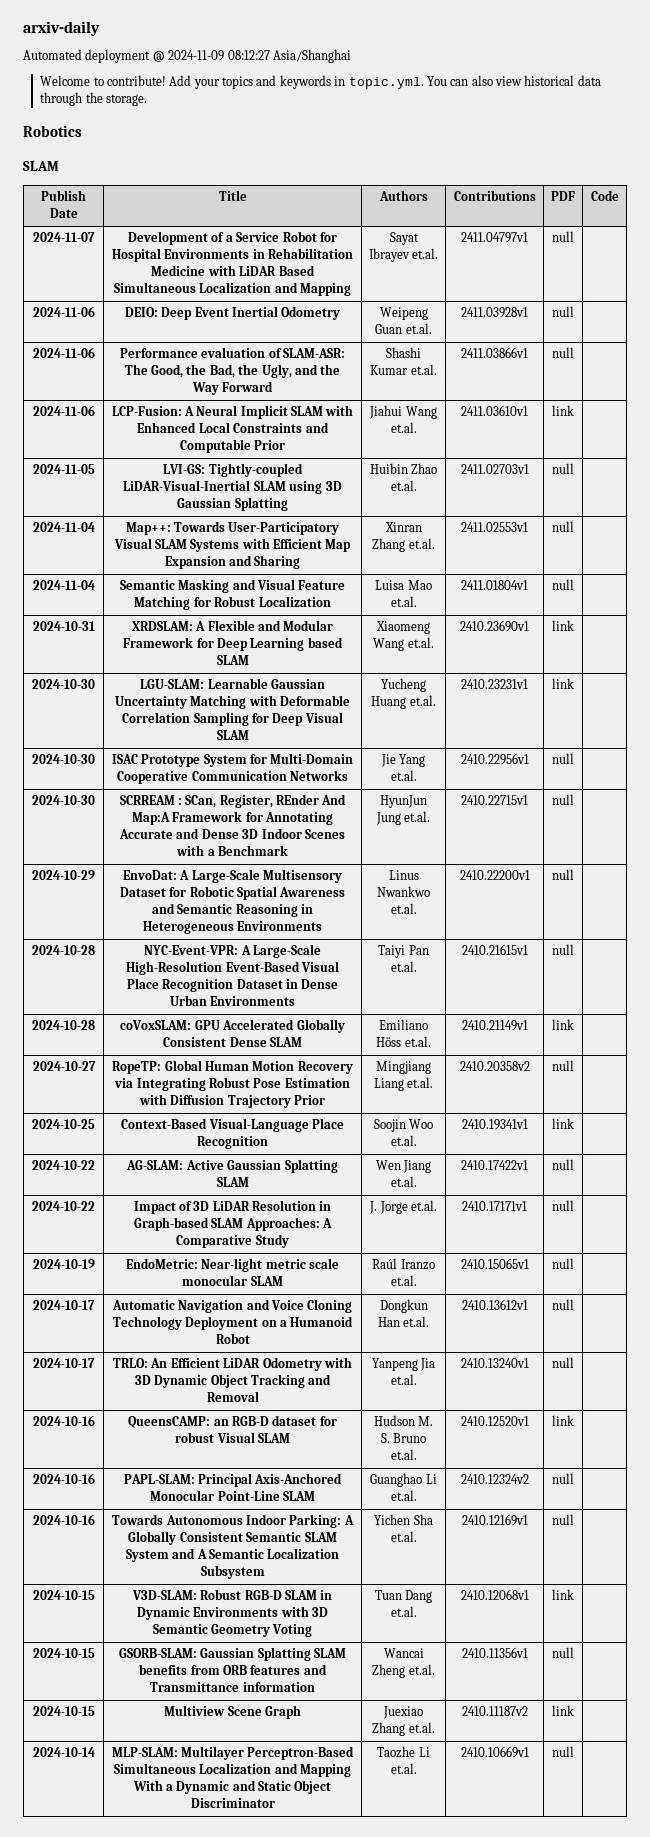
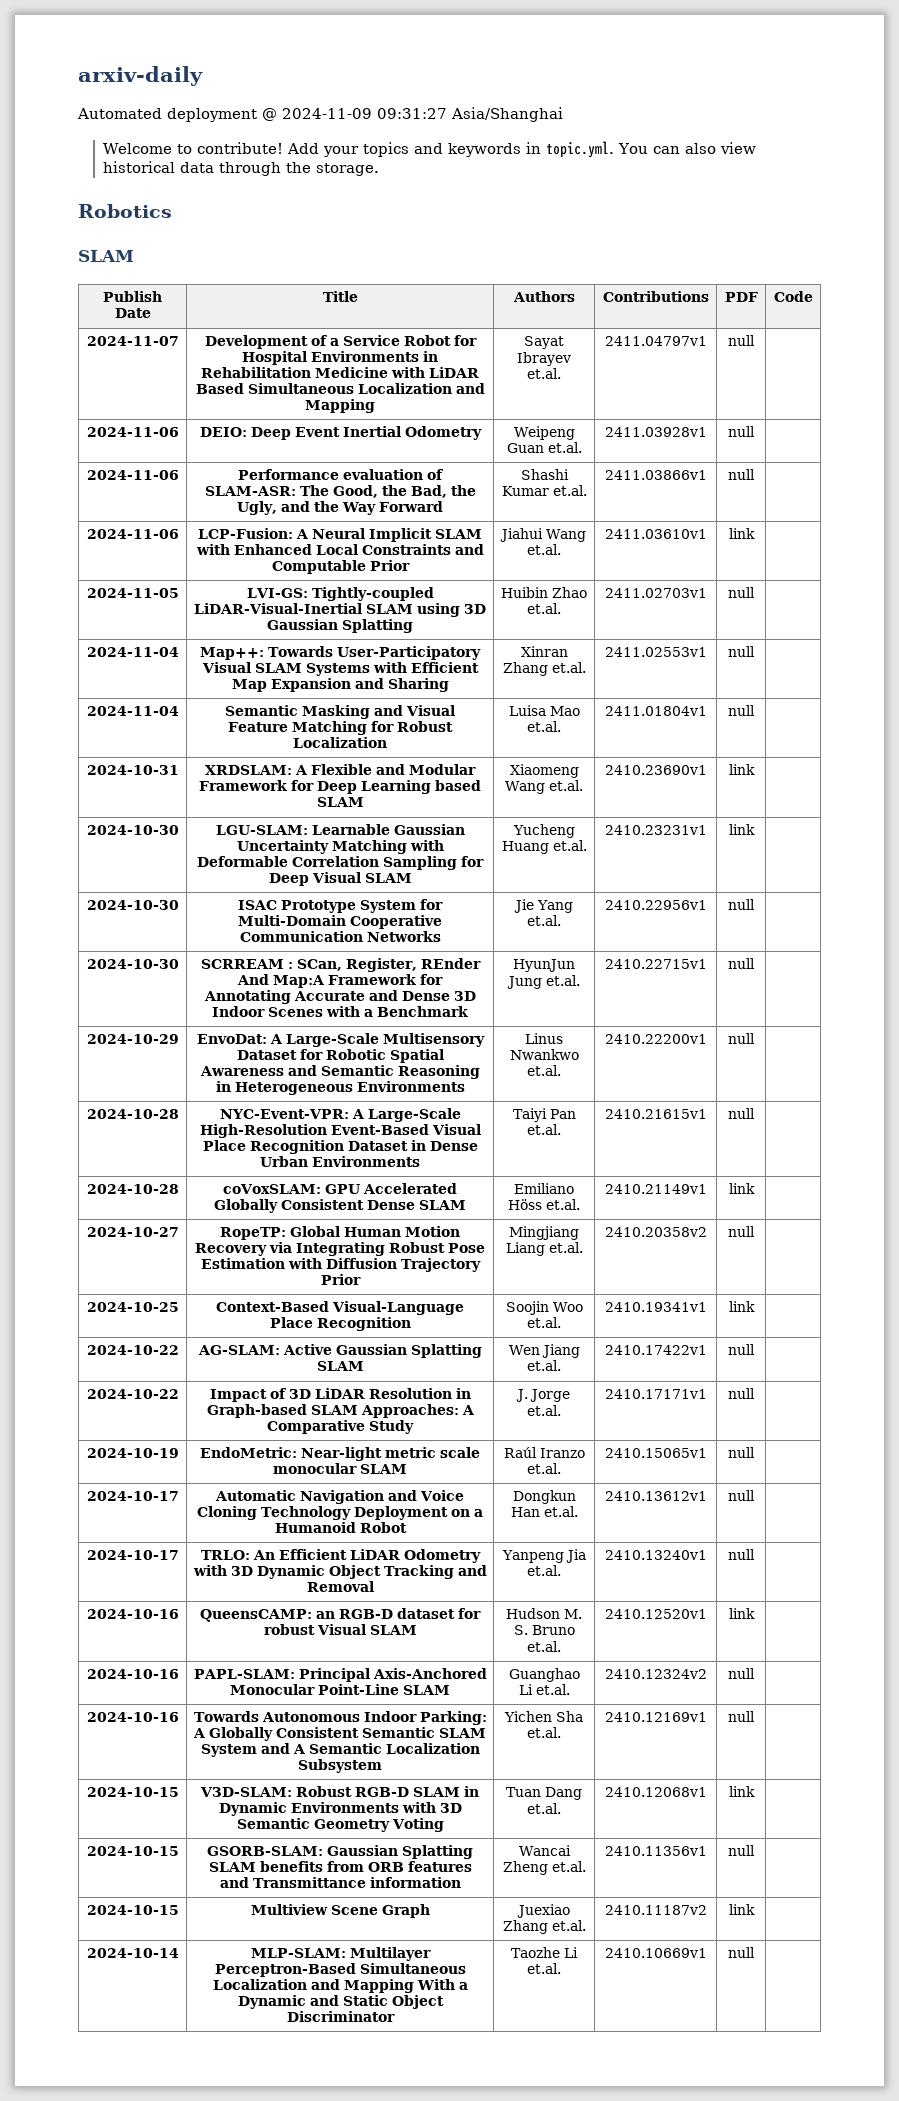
- Automated deployment @ 2024-11-09 08:12:27 Asia/Shanghai
+ Automated deployment @ 2024-11-09 09:31:27 Asia/Shanghai

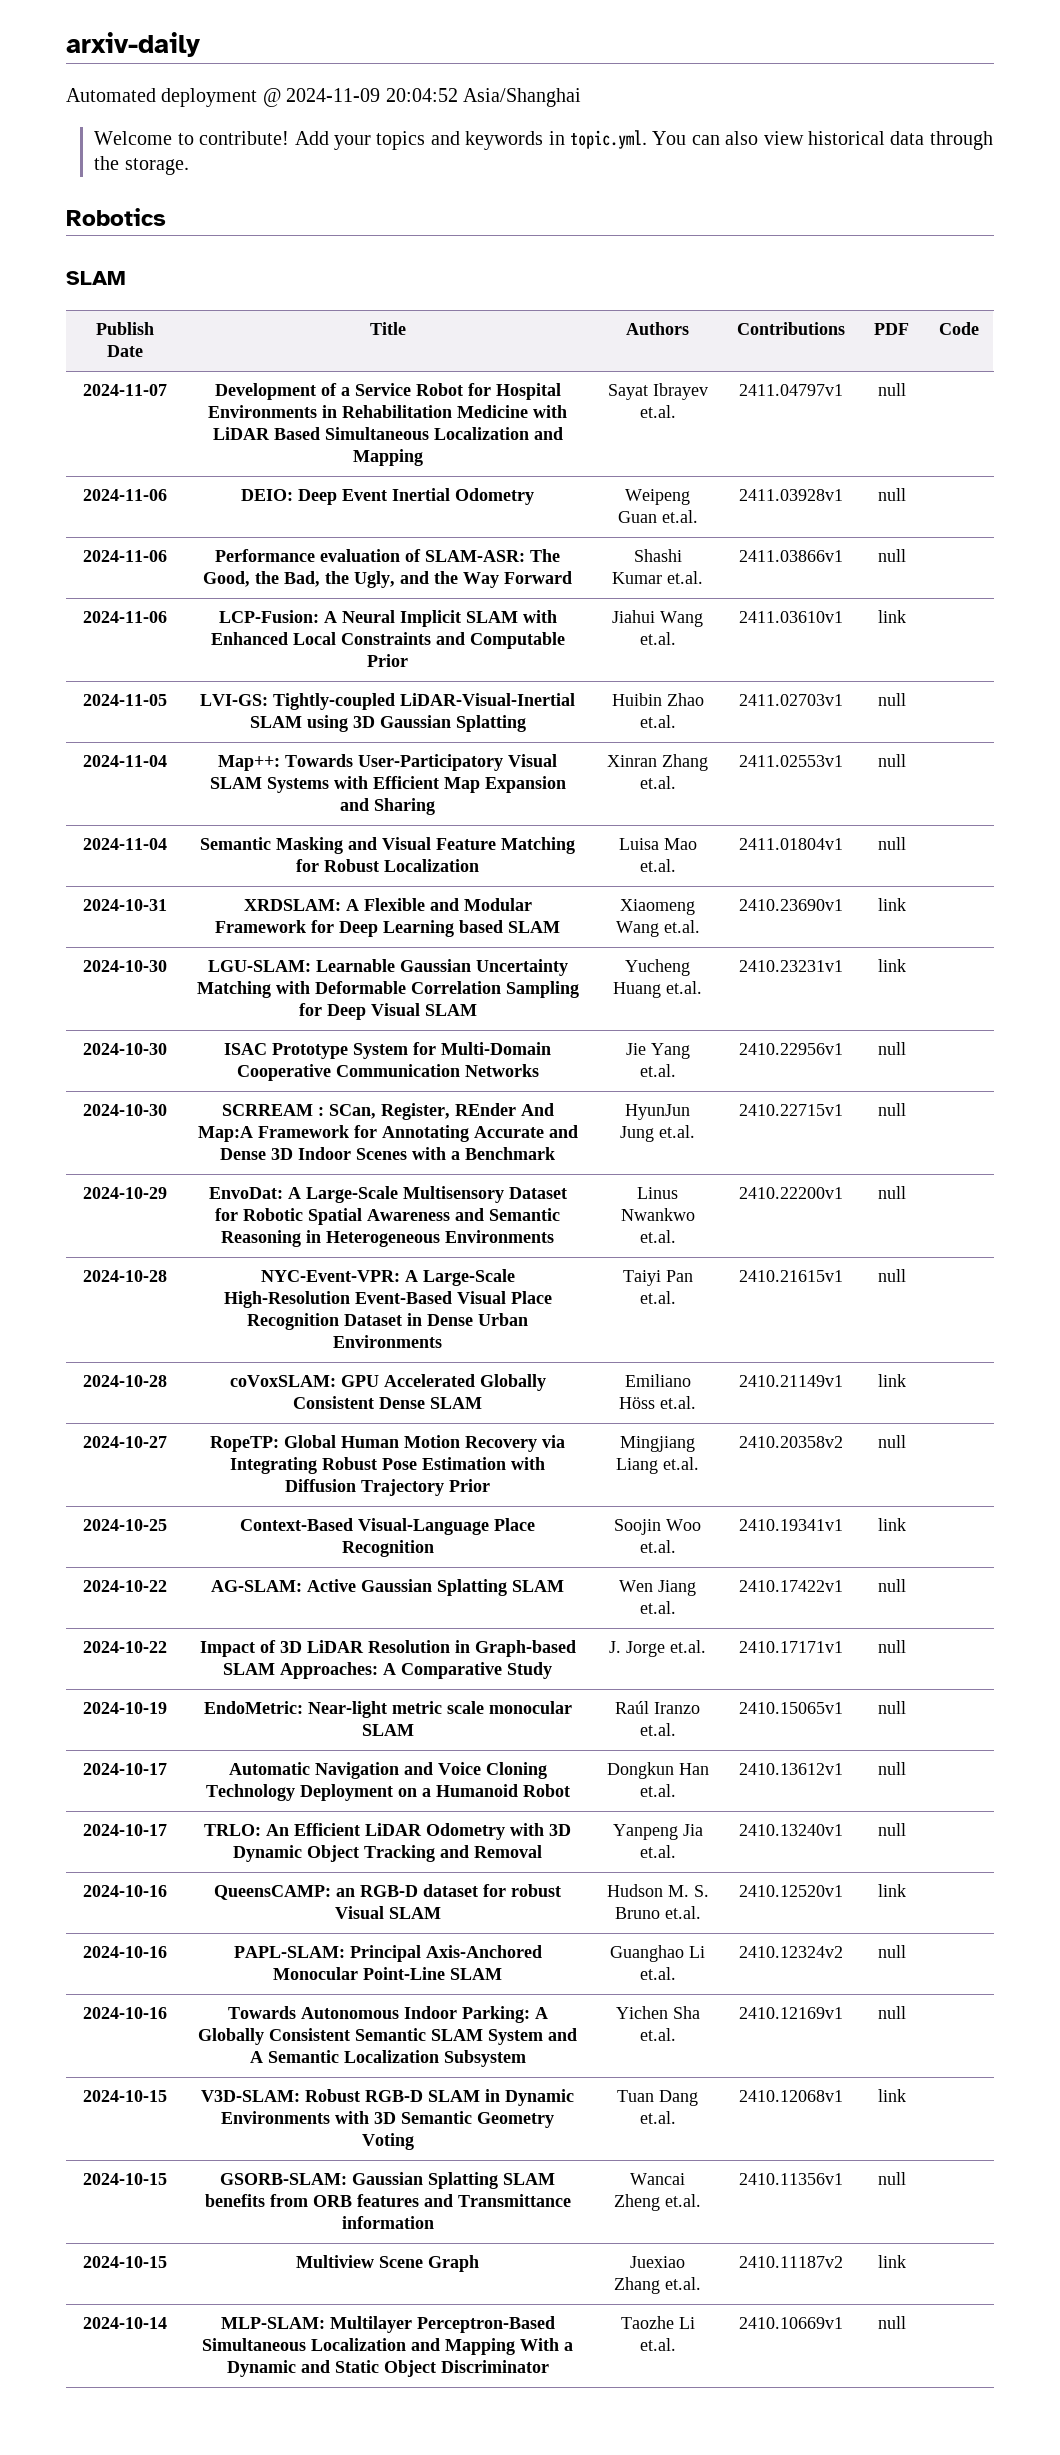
- Automated deployment @ 2024-11-09 09:31:27 Asia/Shanghai
+ Automated deployment @ 2024-11-09 20:04:52 Asia/Shanghai

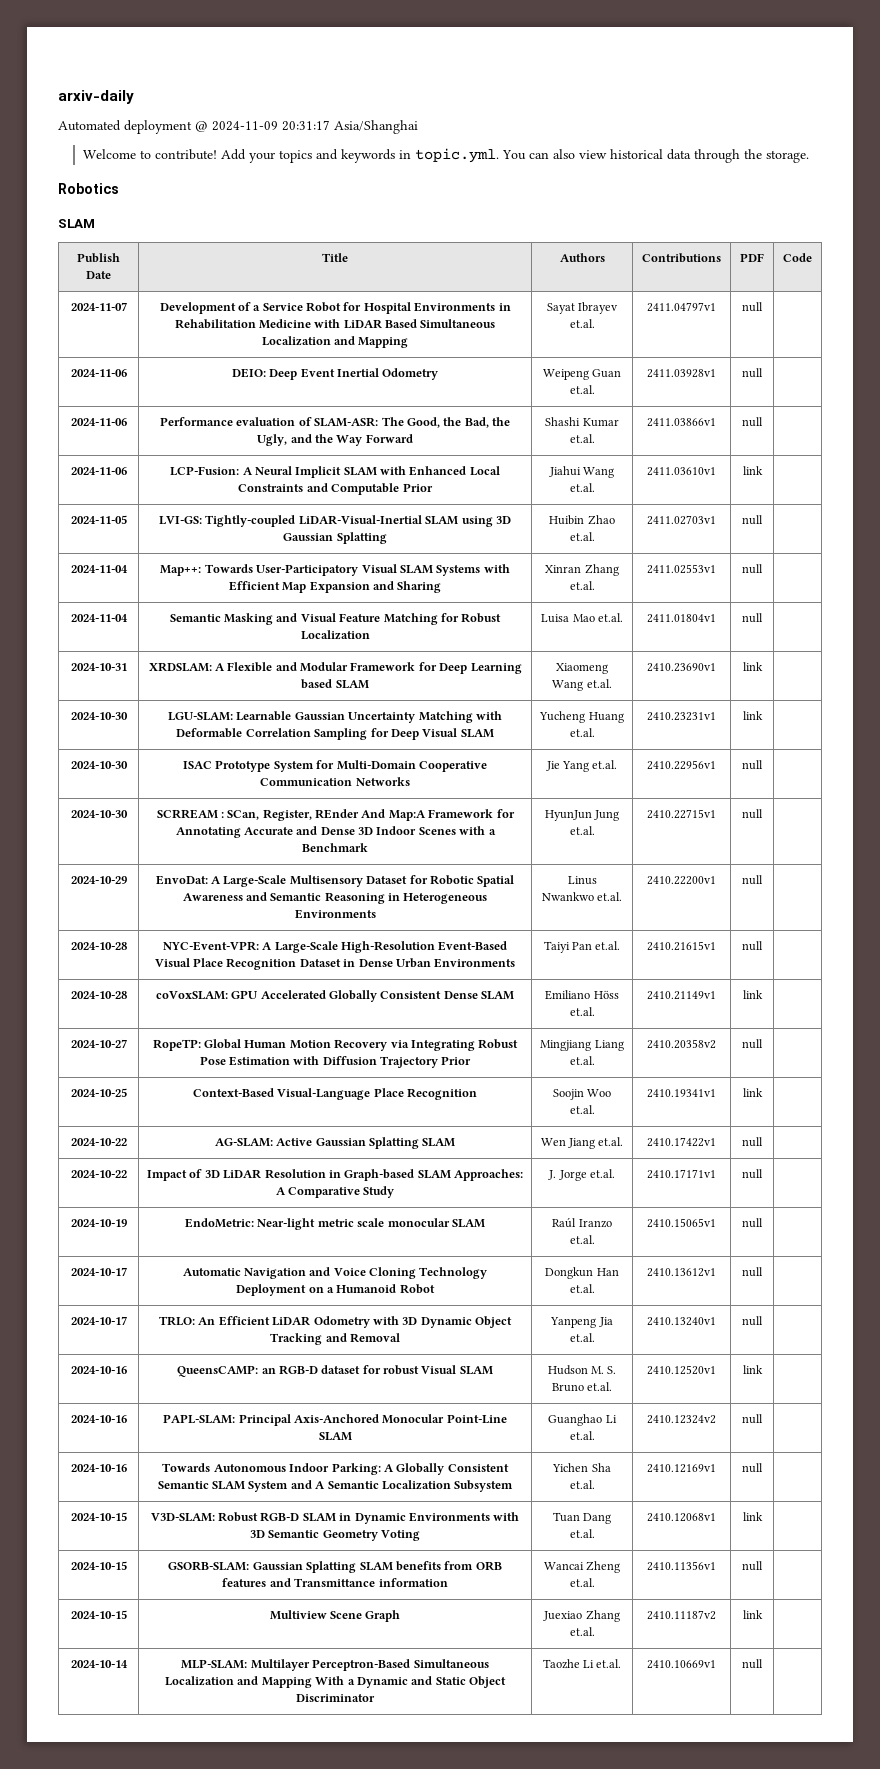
- Automated deployment @ 2024-11-09 20:04:52 Asia/Shanghai
+ Automated deployment @ 2024-11-09 20:31:17 Asia/Shanghai

